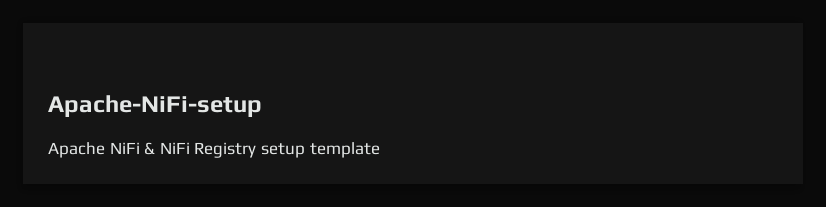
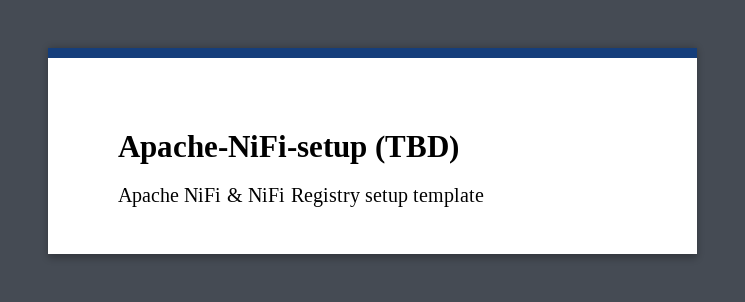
- Apache-NiFi-setup
+ Apache-NiFi-setup (TBD)

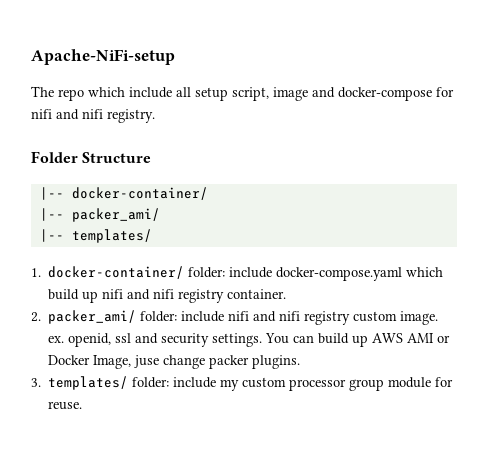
- Apache-NiFi-setup (TBD)
- Apache NiFi & NiFi Registry setup template
+ Apache-NiFi-setup
+ The repo which include all setup script, image and docker-compose for nifi and nifi registry.
+ Folder Structure
+ |-- docker-container/
+ |-- packer_ami/
+ |-- templates/
+ 1. docker-container/ folder: include docker-compose.yaml which build up nifi and nifi registry container.
+ 2. packer_ami/ folder: include nifi and nifi registry custom image. ex. openid, ssl and security settings. You can build up AWS AMI or Docker Image, juse change packer plugins.
+ 3. templates/ folder: include my custom processor group module for reuse.

